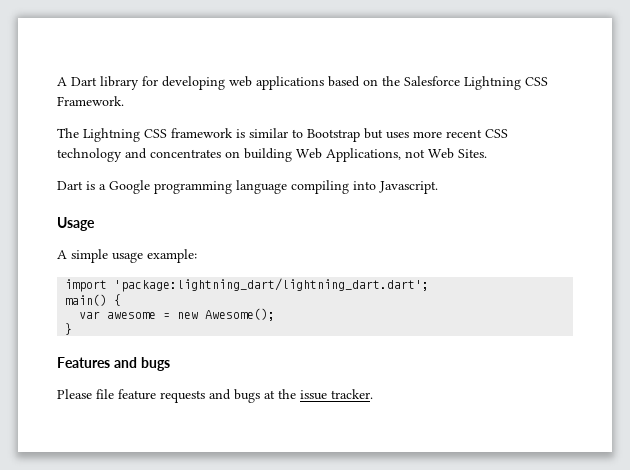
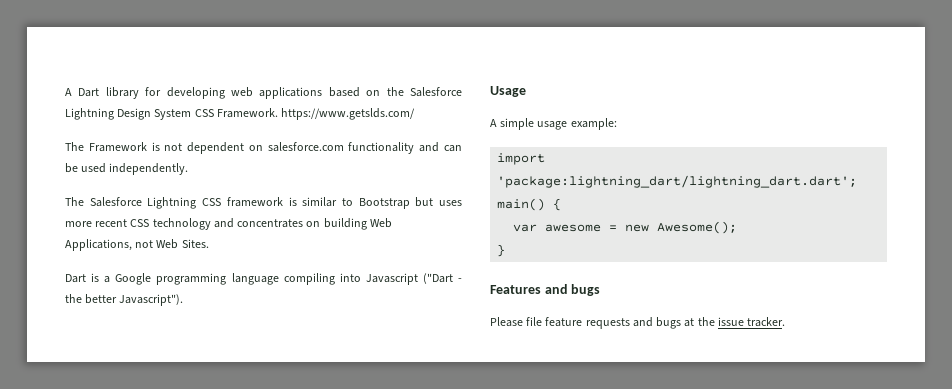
- A Dart library for developing web applications based on the Salesforce Lightning CSS Framework.
- The Lightning CSS framework is similar to Bootstrap but uses more recent CSS technology and concentrates on building Web Applications, not Web Sites.
+ A Dart library for developing web applications based on the Salesforce Lightning Design System CSS Framework. https://www.getslds.com/
+ The Framework is not dependent on salesforce.com functionality and can be used independently.
+ The Salesforce Lightning CSS framework is similar to Bootstrap but uses more recent CSS technology and concentrates on building Web Applications, not Web Sites.
- Dart is a Google programming language compiling into Javascript.
+ Dart is a Google programming language compiling into Javascript ("Dart - the better Javascript").

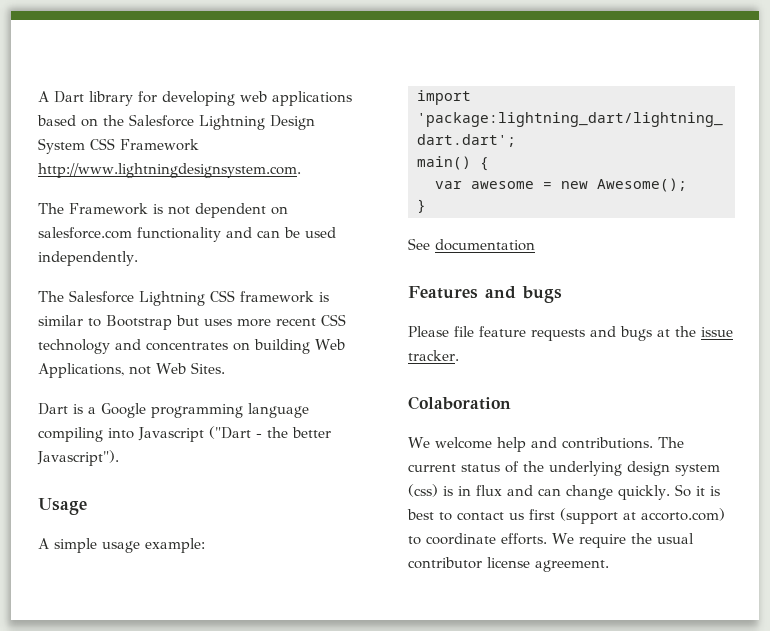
- A Dart library for developing web applications based on the Salesforce Lightning Design System CSS Framework. https://www.getslds.com/
+ A Dart library for developing web applications based on the Salesforce Lightning Design System CSS Framework http://www.lightningdesignsystem.com.
+ See documentation
+ Colaboration
+ We welcome help and contributions. The current status of the underlying design system (css) is in flux and can change quickly. So it is best to contact us first (support at accorto.com) to coordinate efforts. We require the usual contributor license agreement.

